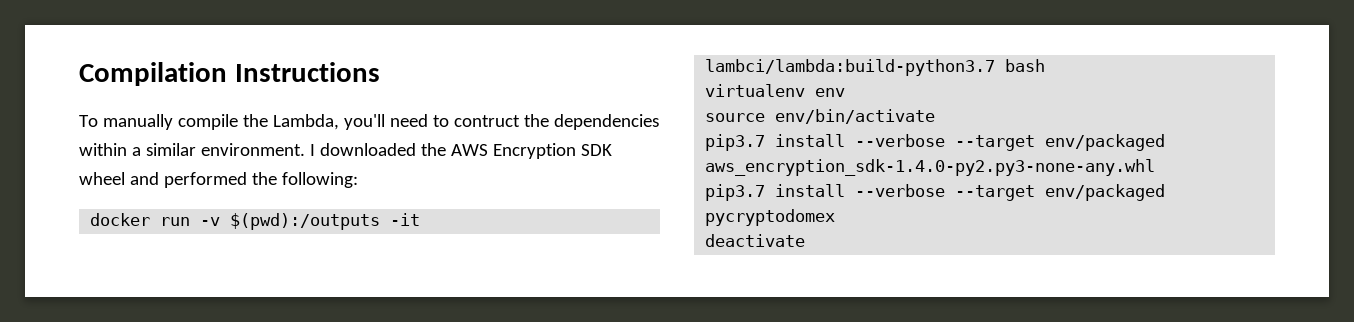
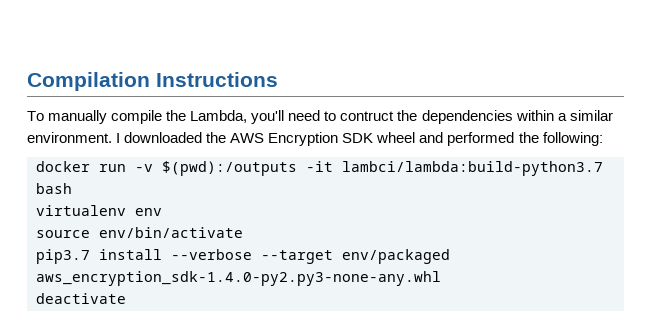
- pip3.7 install --verbose --target env/packaged pycryptodomex

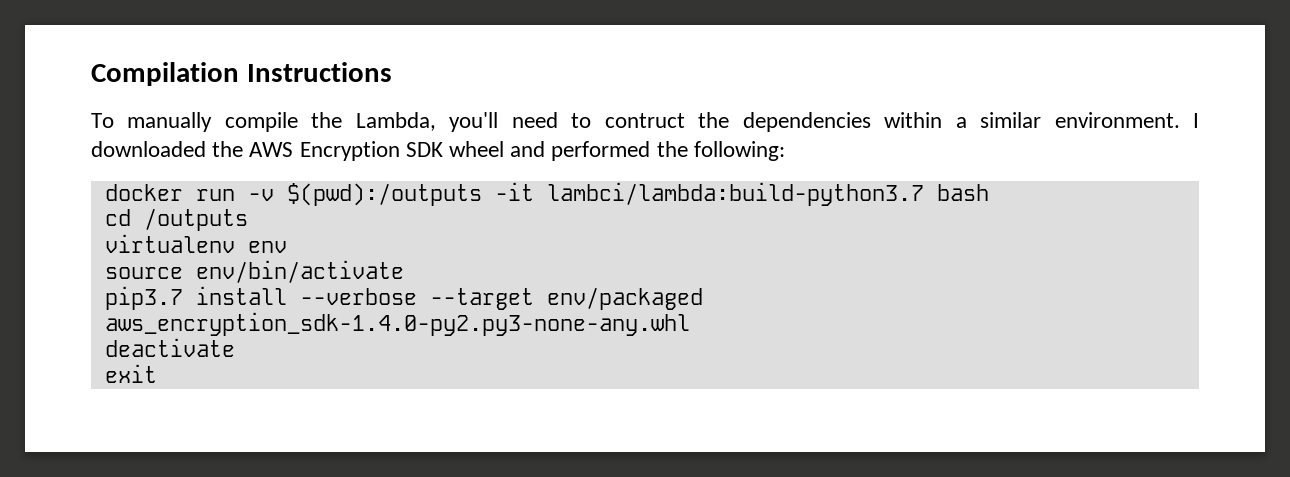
+ cd /outputs
+ exit

